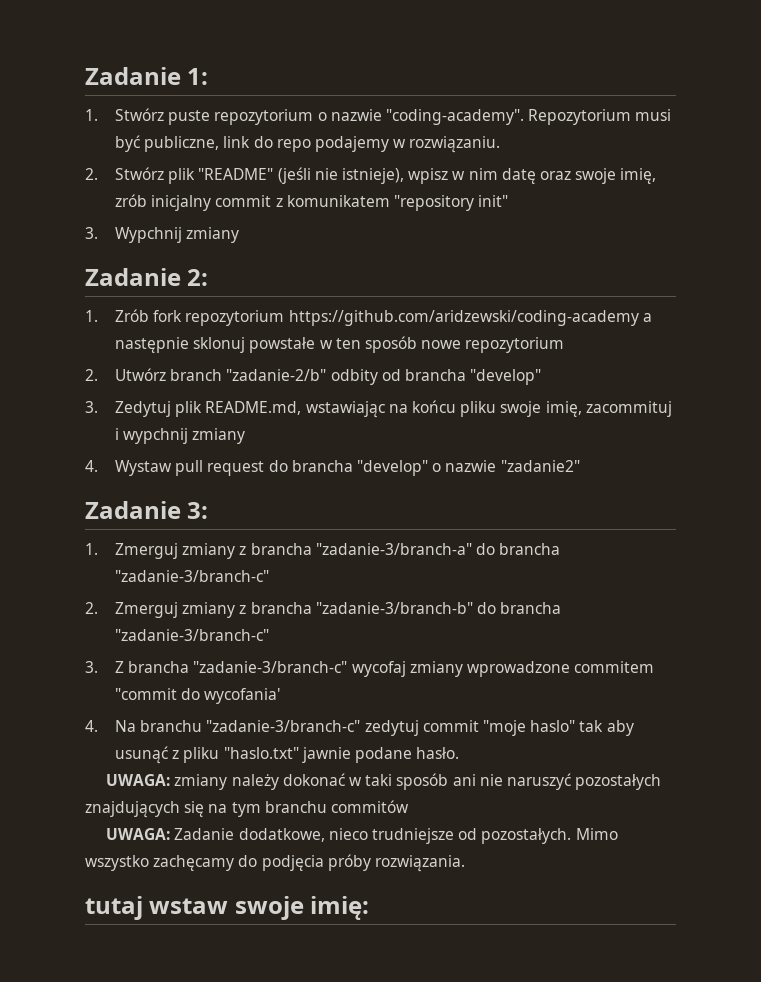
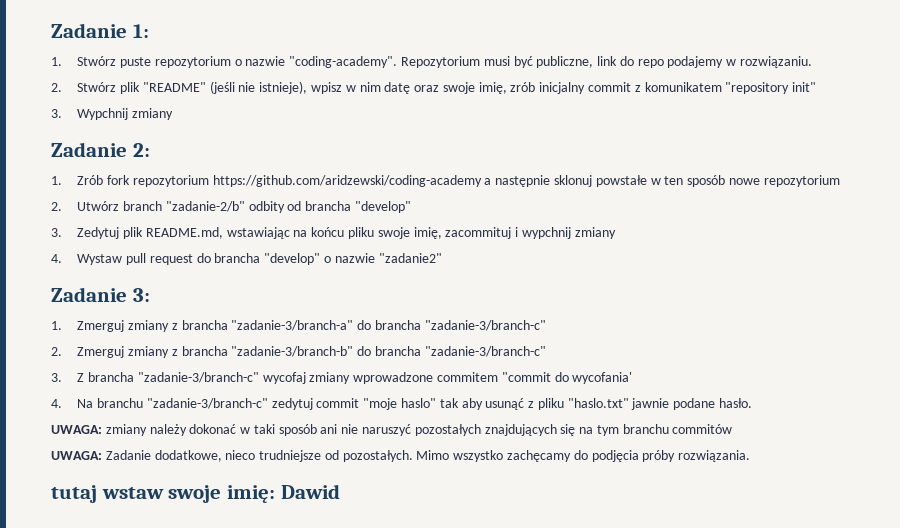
- tutaj wstaw swoje imię:
+ tutaj wstaw swoje imię: Dawid

